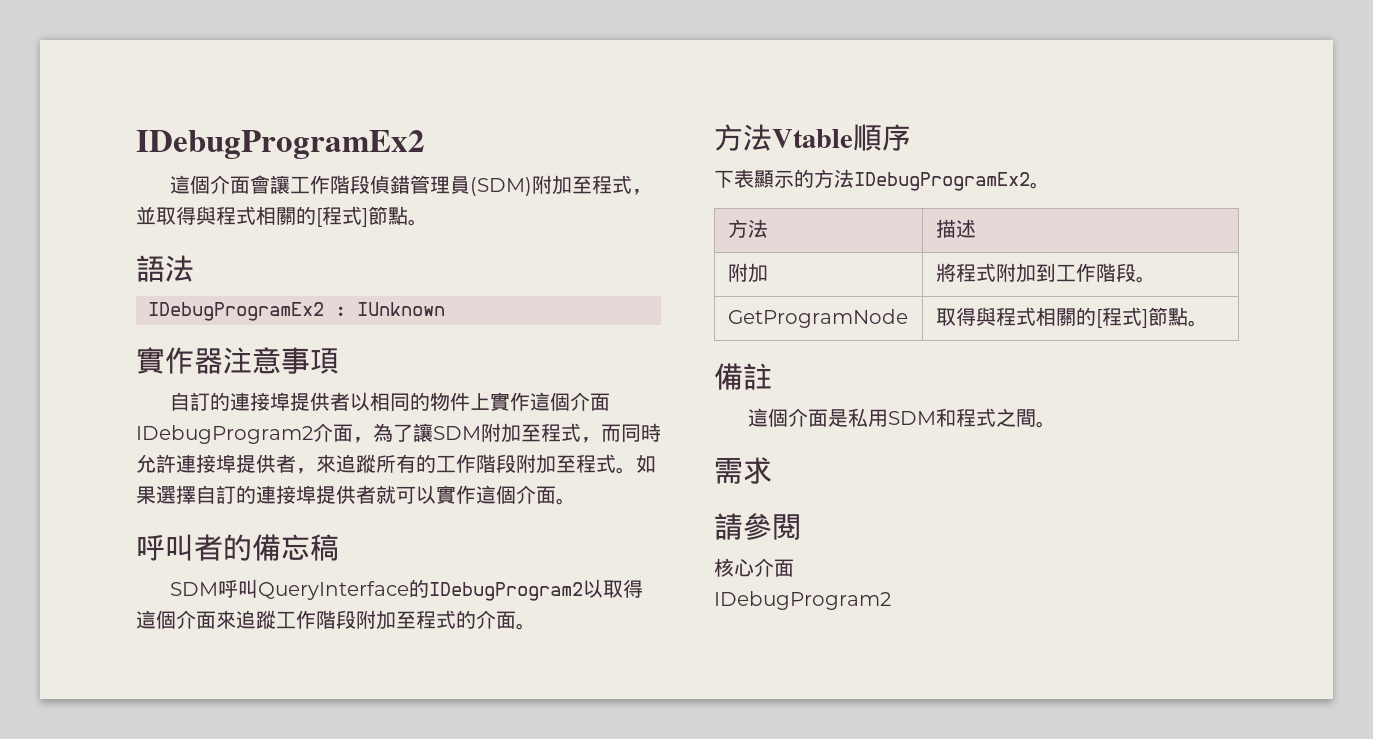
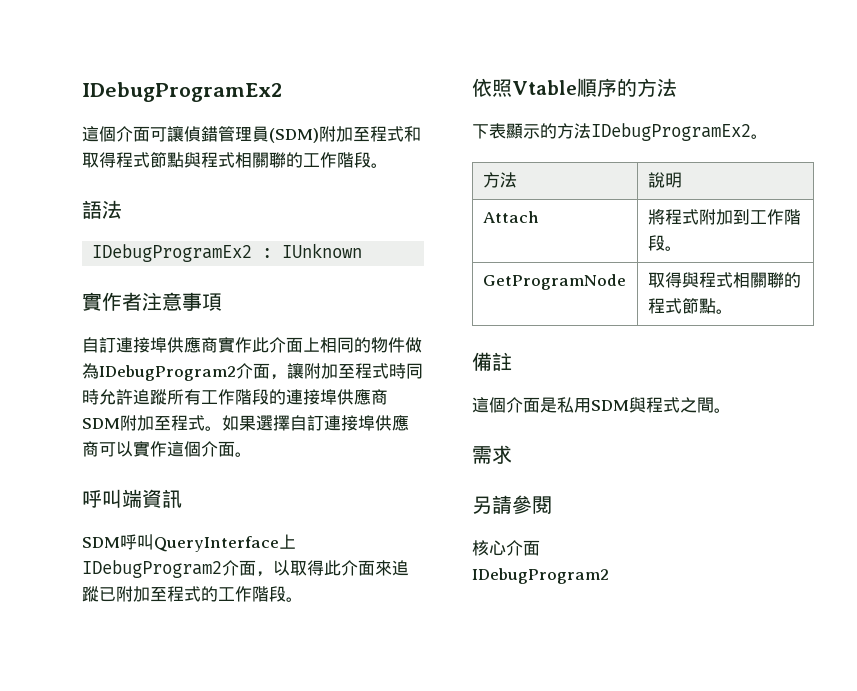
- 這個介面會讓工作階段偵錯管理員(SDM)附加至程式，並取得與程式相關的[程式]節點。
+ 這個介面可讓偵錯管理員(SDM)附加至程式和取得程式節點與程式相關聯的工作階段。
- 實作器注意事項
+ 實作者注意事項
- 自訂的連接埠提供者以相同的物件上實作這個介面IDebugProgram2介面，為了讓SDM附加至程式，而同時允許連接埠提供者，來追蹤所有的工作階段附加至程式。
+ 自訂連接埠供應商實作此介面上相同的物件做為IDebugProgram2介面，讓附加至程式時同時允許追蹤所有工作階段的連接埠供應商SDM附加至程式。
- 如果選擇自訂的連接埠提供者就可以實作這個介面。
+ 如果選擇自訂連接埠供應商可以實作這個介面。
- 呼叫者的備忘稿
+ 呼叫端資訊
- SDM呼叫QueryInterface的IDebugProgram2以取得這個介面來追蹤工作階段附加至程式的介面。
- 方法Vtable順序
+ SDM呼叫QueryInterface上IDebugProgram2介面，以取得此介面來追蹤已附加至程式的工作階段。
+ 依照Vtable順序的方法
- 方法 | 描述
- 附加 | 將程式附加到工作階段。
+ 方法 | 說明
+ Attach | 將程式附加到工作階段。
- GetProgramNode | 取得與程式相關的[程式]節點。
+ GetProgramNode | 取得與程式相關聯的程式節點。
- 這個介面是私用SDM和程式之間。
+ 這個介面是私用SDM與程式之間。
- 請參閱
+ 另請參閱

